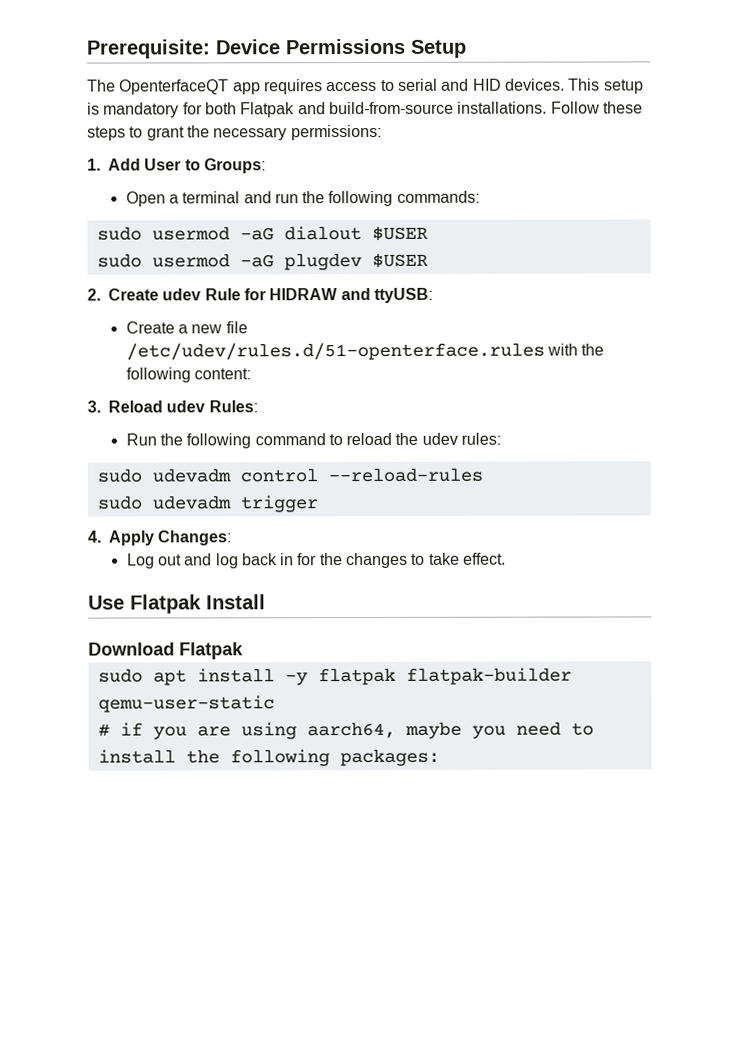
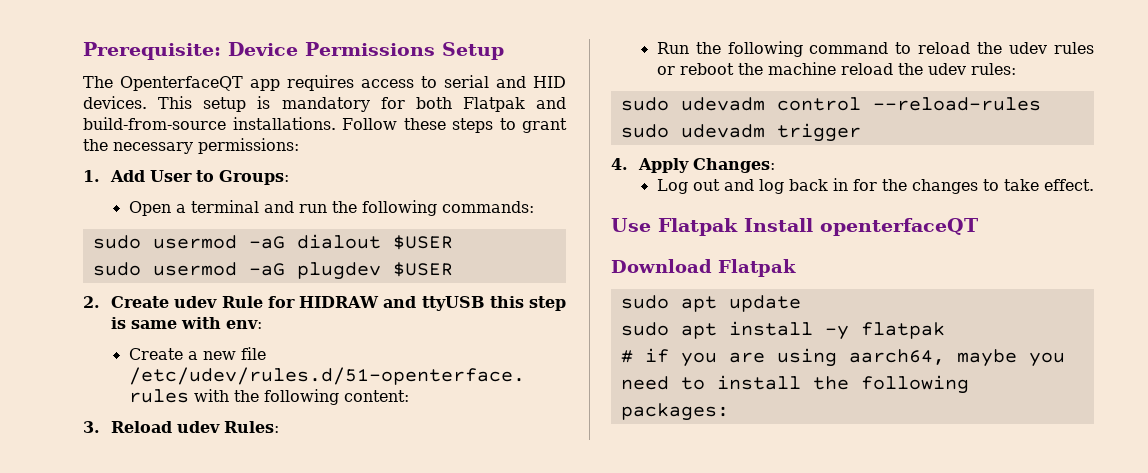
- 2. Create udev Rule for HIDRAW and ttyUSB:
+ 2. Create udev Rule for HIDRAW and ttyUSB this step is same with env:
- Run the following command to reload the udev rules:
+ Run the following command to reload the udev rules or reboot the machine reload the udev rules:
- Use Flatpak Install
+ Use Flatpak Install openterfaceQT
+ sudo apt update
- sudo apt install -y flatpak flatpak-builder qemu-user-static
+ sudo apt install -y flatpak

